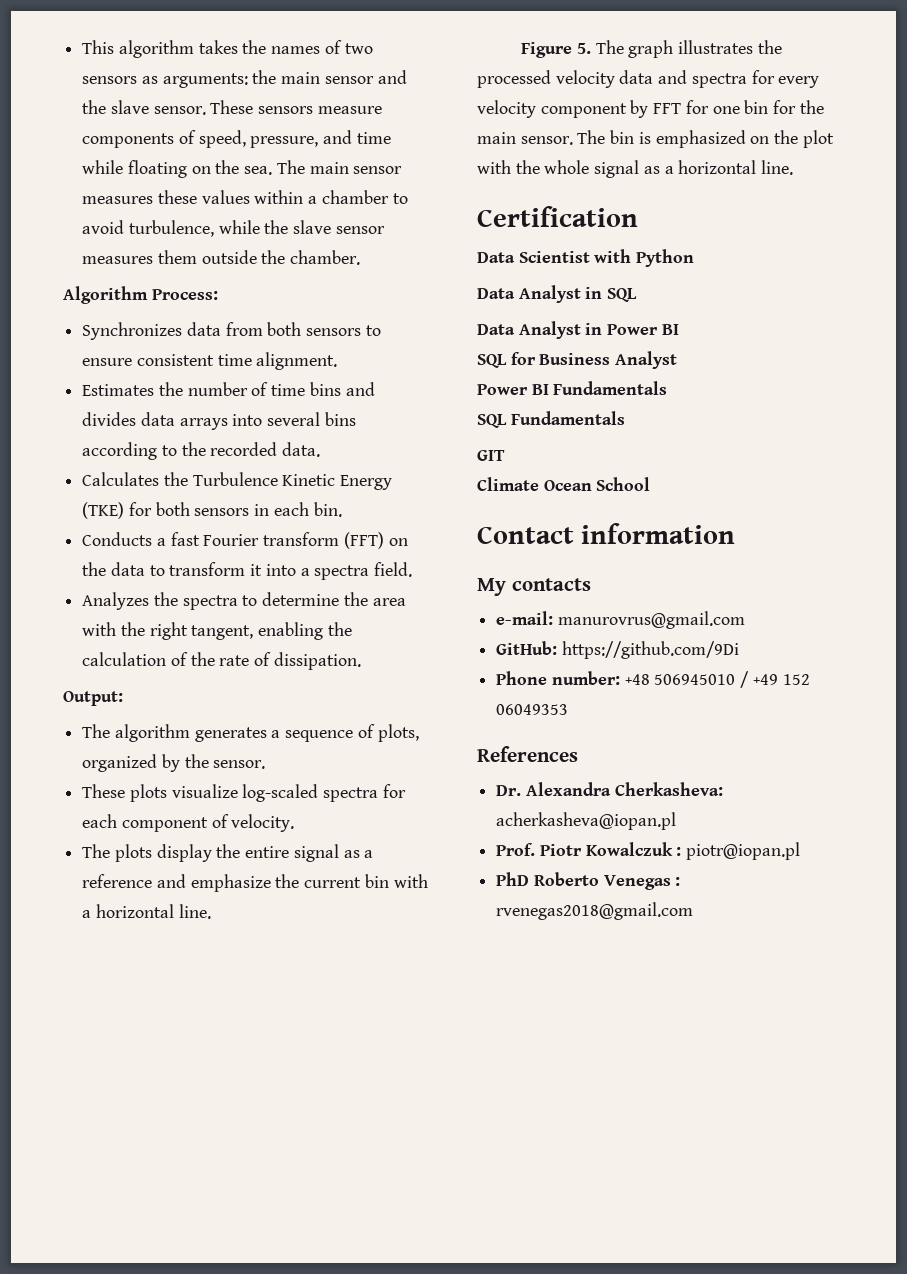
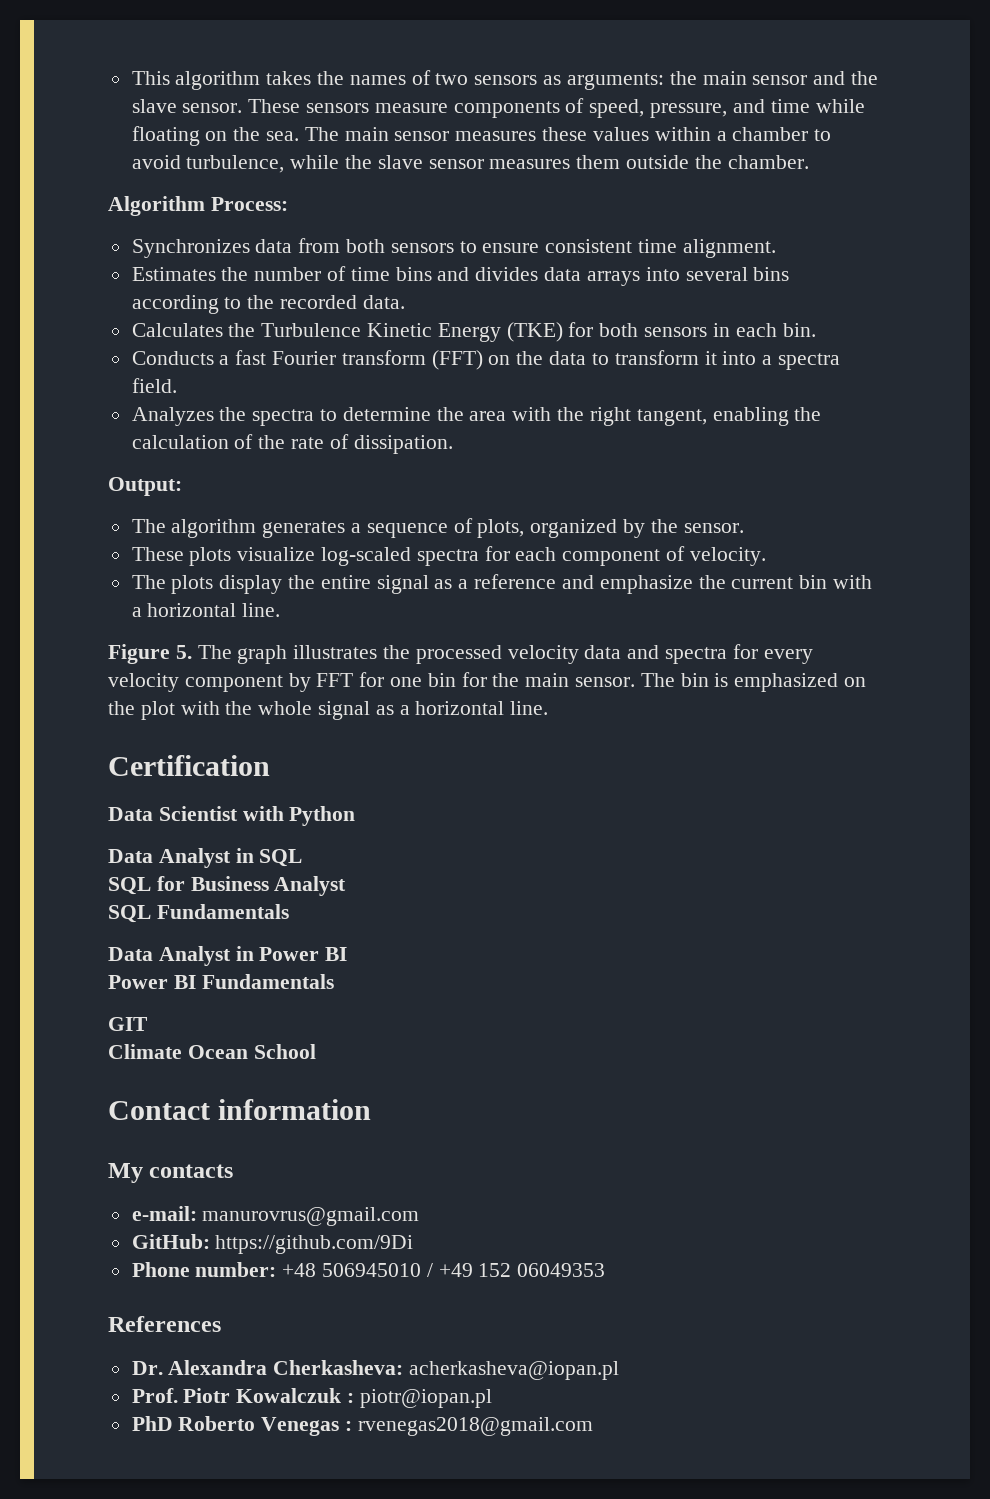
+ SQL for Business Analyst
+ SQL Fundamentals
- SQL for Business Analyst
- SQL Fundamentals

